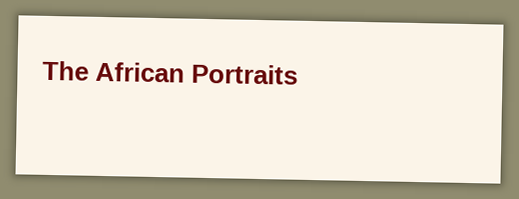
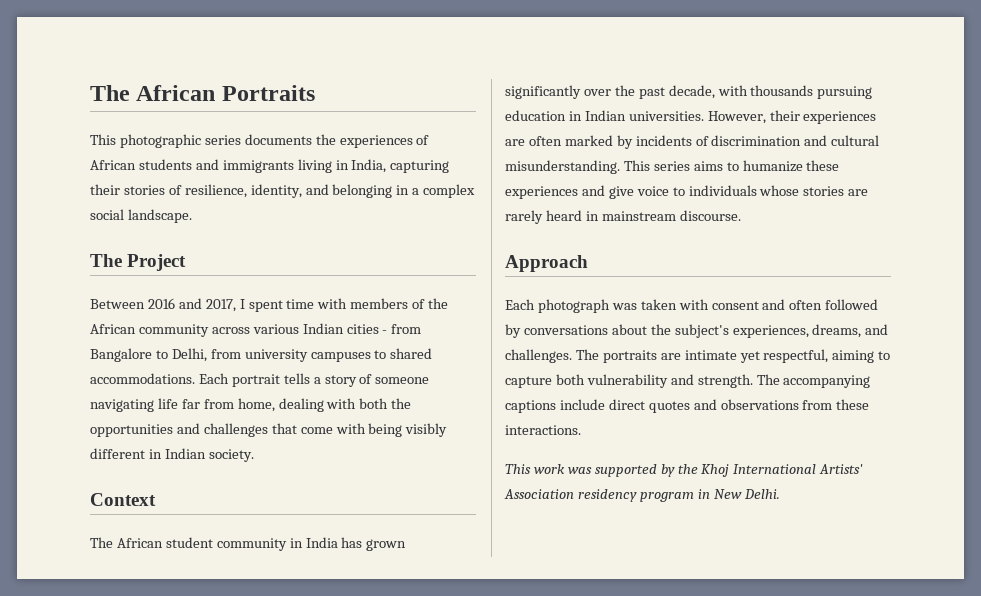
+ This photographic series documents the experiences of African students and immigrants living in India, capturing their stories of resilience, identity, and belonging in a complex social landscape.
+ The Project
+ Between 2016 and 2017, I spent time with members of the African community across various Indian cities - from Bangalore to Delhi, from university campuses to shared accommodations. Each portrait tells a story of someone navigating life far from home, dealing with both the opportunities and challenges that come with being visibly different in Indian society.
+ Context
+ The African student community in India has grown significantly over the past decade, with thousands pursuing education in Indian universities. However, their experiences are often marked by incidents of discrimination and cultural misunderstanding. This series aims to humanize these experiences and give voice to individuals whose stories are rarely heard in mainstream discourse.
+ Approach
+ Each photograph was taken with consent and often followed by conversations about the subject's experiences, dreams, and challenges. The portraits are intimate yet respectful, aiming to capture both vulnerability and strength. The accompanying captions include direct quotes and observations from these interactions.
+ This work was supported by the Khoj International Artists' Association residency program in New Delhi.

